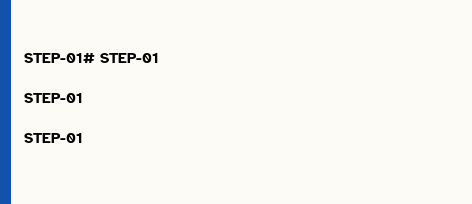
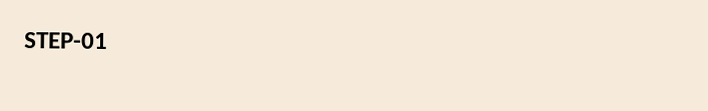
- STEP-01# STEP-01
- STEP-01

